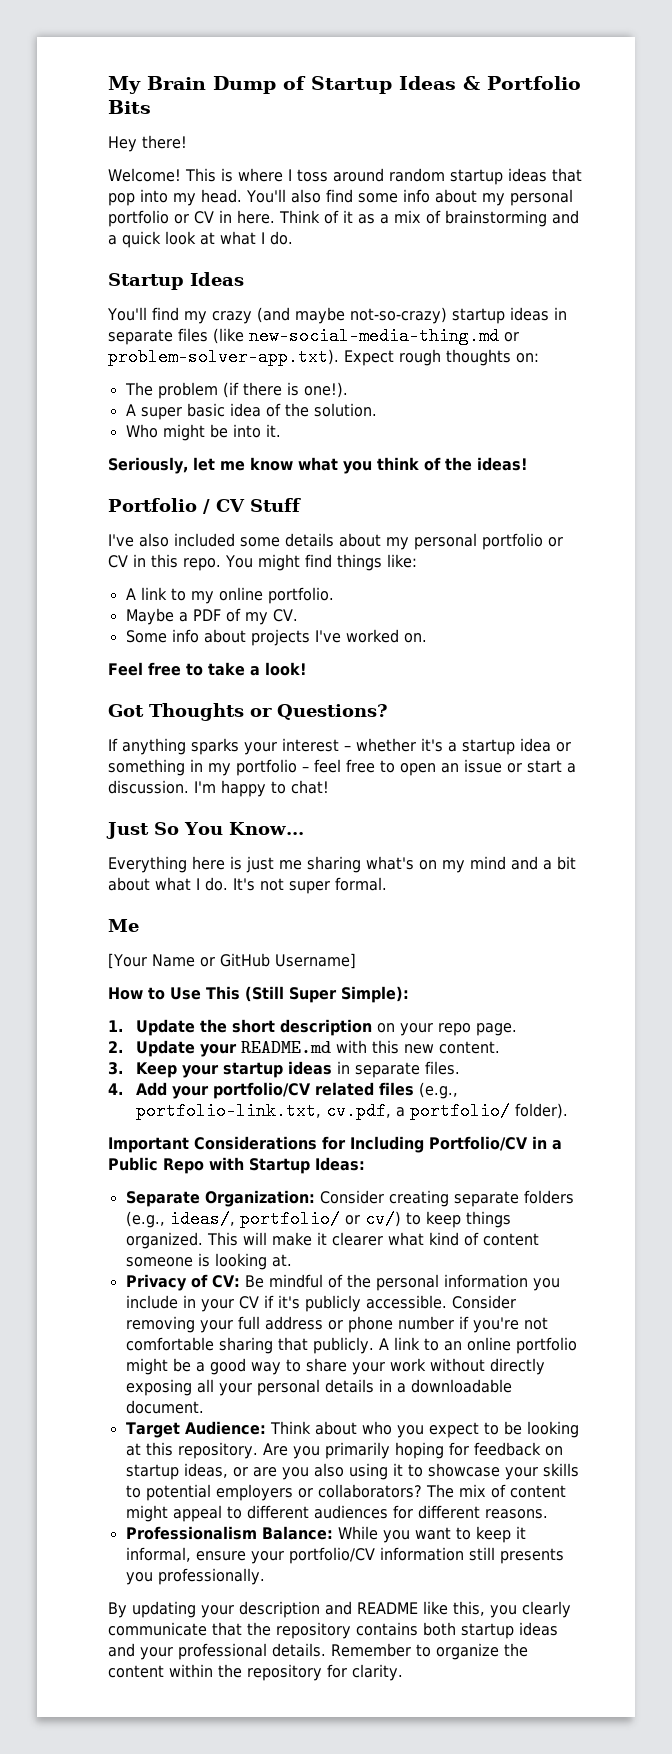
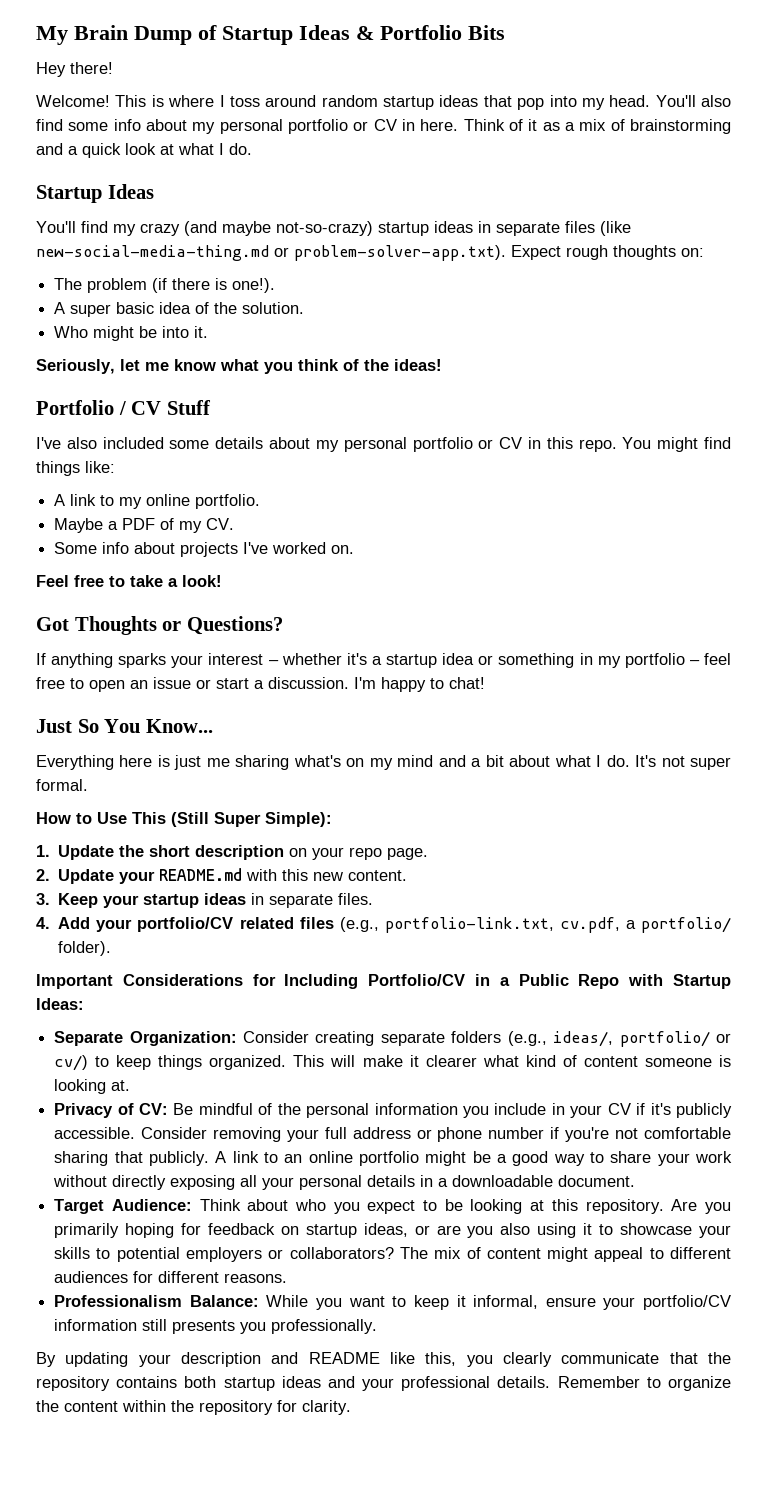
- Me
- [Your Name or GitHub Username]

